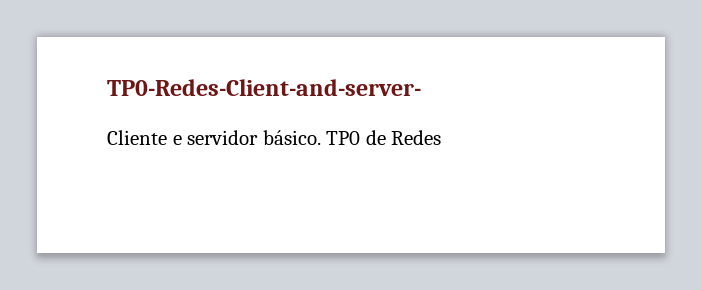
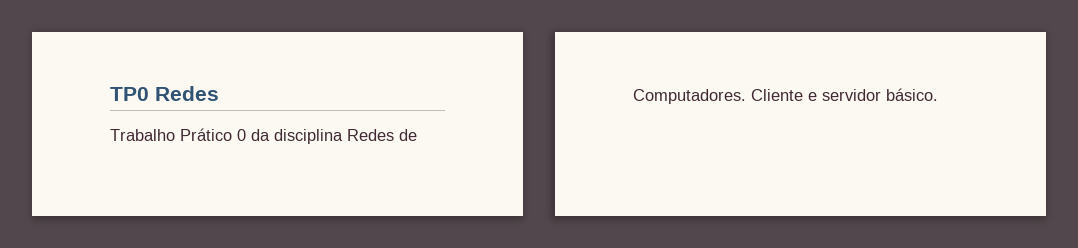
- TP0-Redes-Client-and-server-
- Cliente e servidor básico. TP0 de Redes
+ TP0 Redes
+ Trabalho Prático 0 da disciplina Redes de Computadores. Cliente e servidor básico.

